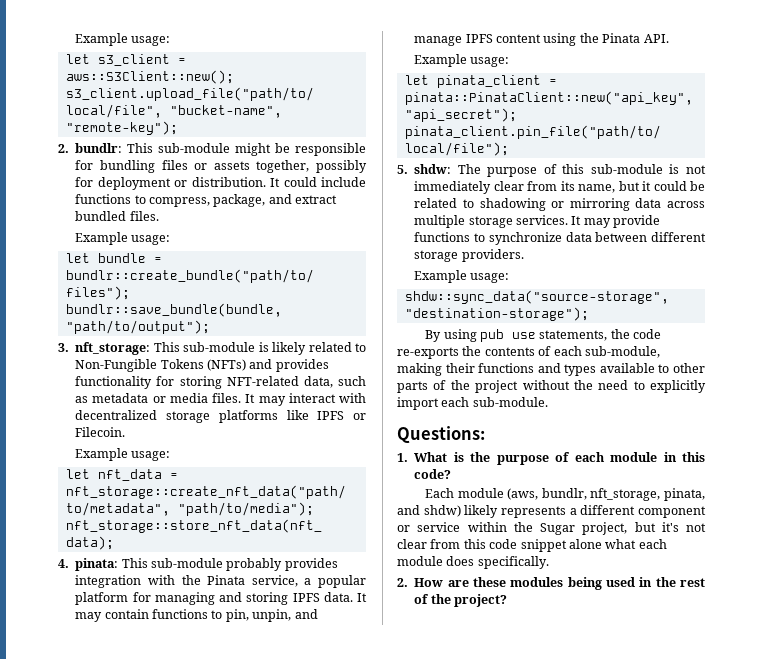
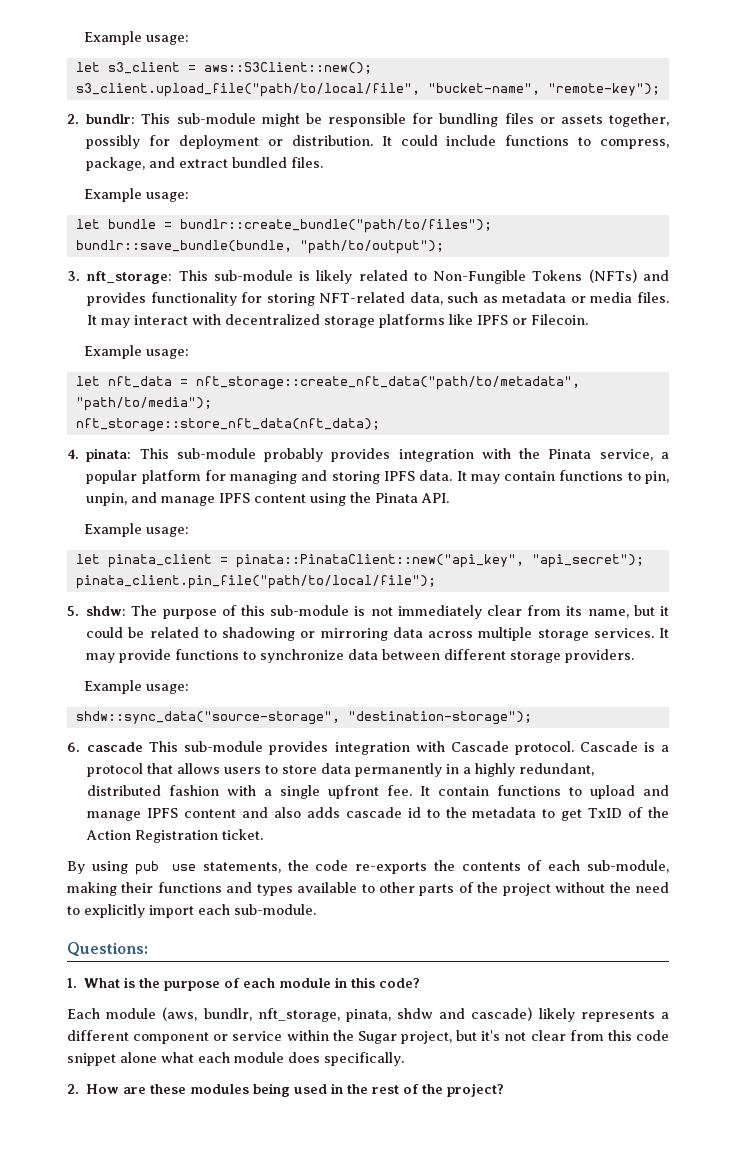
+ 6. cascade This sub-module provides integration with Cascade protocol. Cascade is a protocol that allows users to store data permanently in a highly redundant, distributed fashion with a single upfront fee. It contain functions to upload and manage IPFS content and also adds cascade id to the metadata to get TxID of the Action Registration ticket.
- Each module (aws, bundlr, nft_storage, pinata, and shdw) likely represents a different component or service within the Sugar project, but it's not clear from this code snippet alone what each module does specifically.
+ Each module (aws, bundlr, nft_storage, pinata, shdw and cascade) likely represents a different component or service within the Sugar project, but it's not clear from this code snippet alone what each module does specifically.

